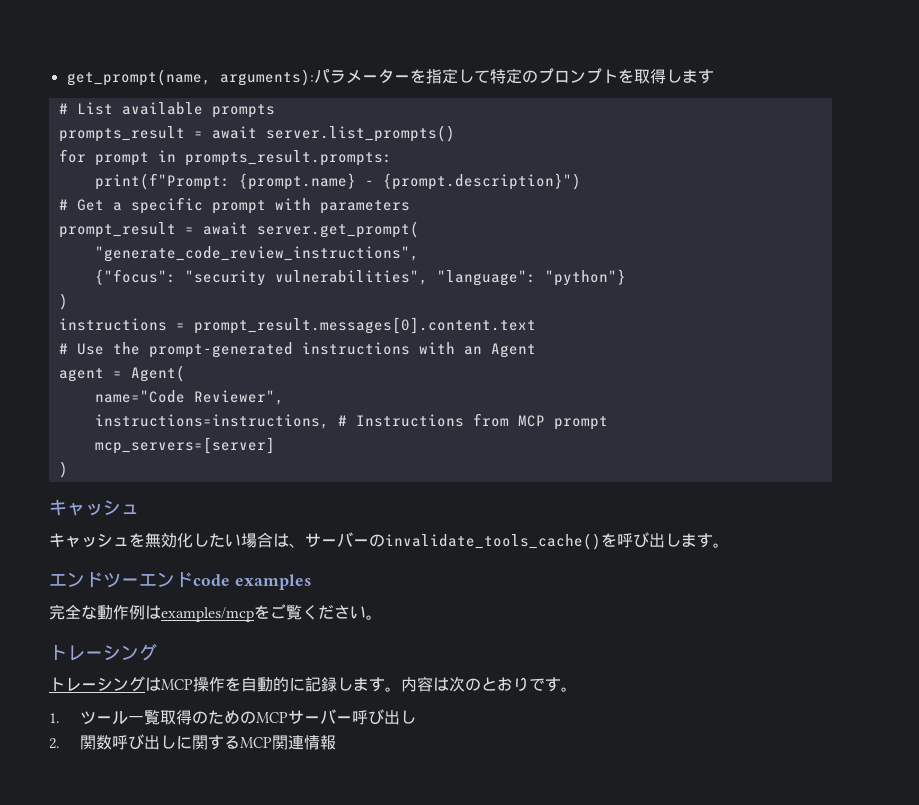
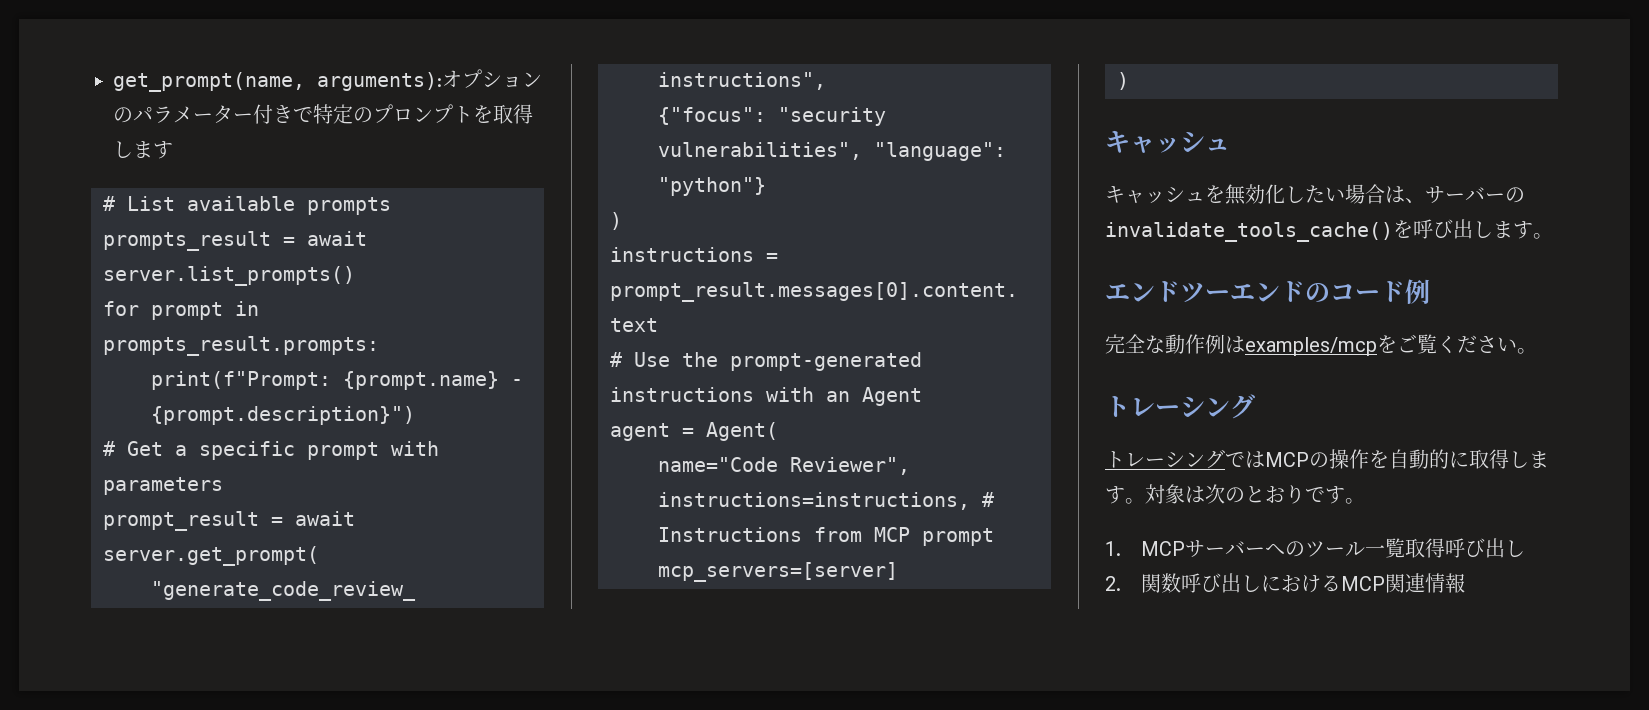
- get_prompt(name, arguments):パラメーターを指定して特定のプロンプトを取得します
+ get_prompt(name, arguments):オプションのパラメーター付きで特定のプロンプトを取得します
- エンドツーエンドcode examples
+ エンドツーエンドのコード例
- トレーシングはMCP操作を自動的に記録します。内容は次のとおりです。
+ トレーシングではMCPの操作を自動的に取得します。対象は次のとおりです。
- 1.ツール一覧取得のためのMCPサーバー呼び出し
+ 1. MCPサーバーへのツール一覧取得呼び出し
- 2.関数呼び出しに関するMCP関連情報
+ 2.関数呼び出しにおけるMCP関連情報

